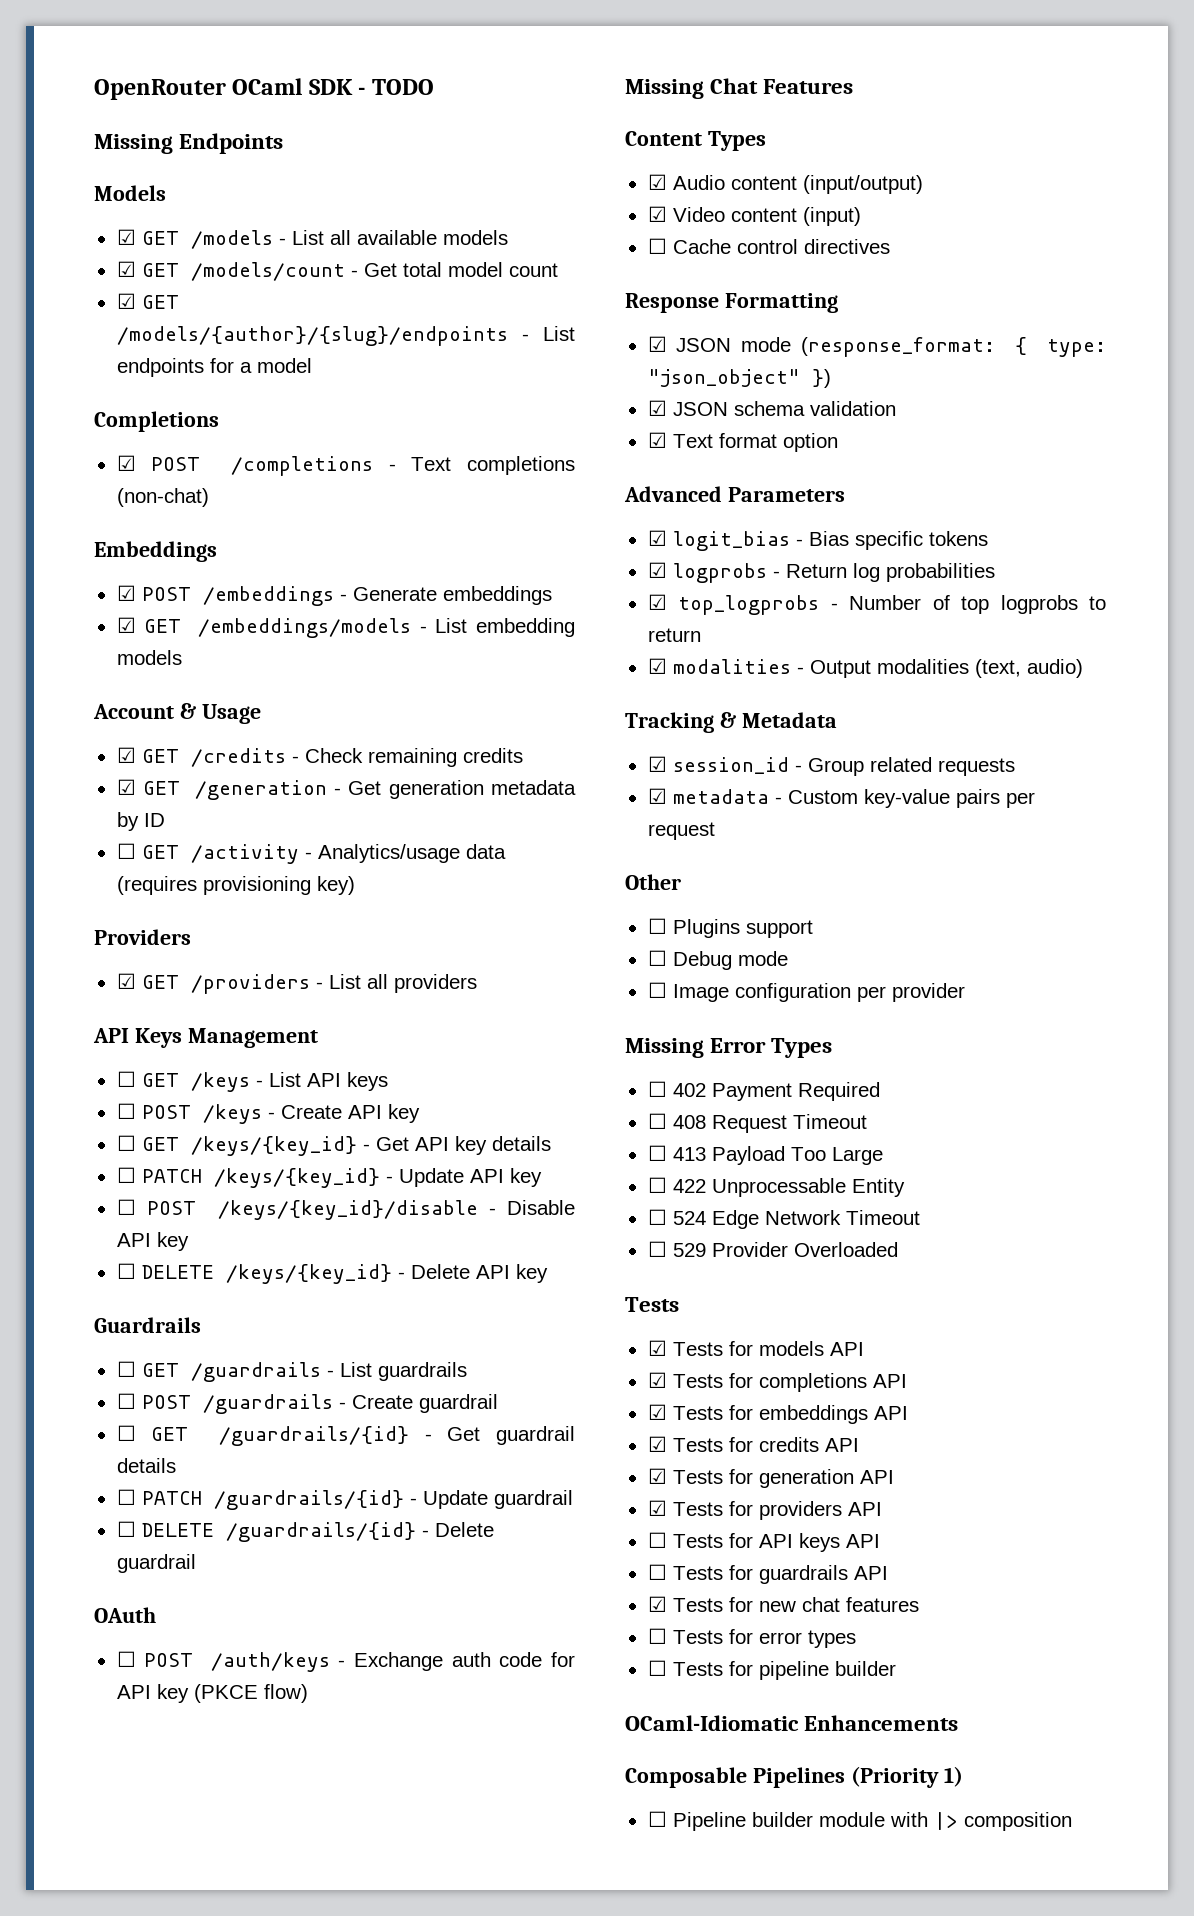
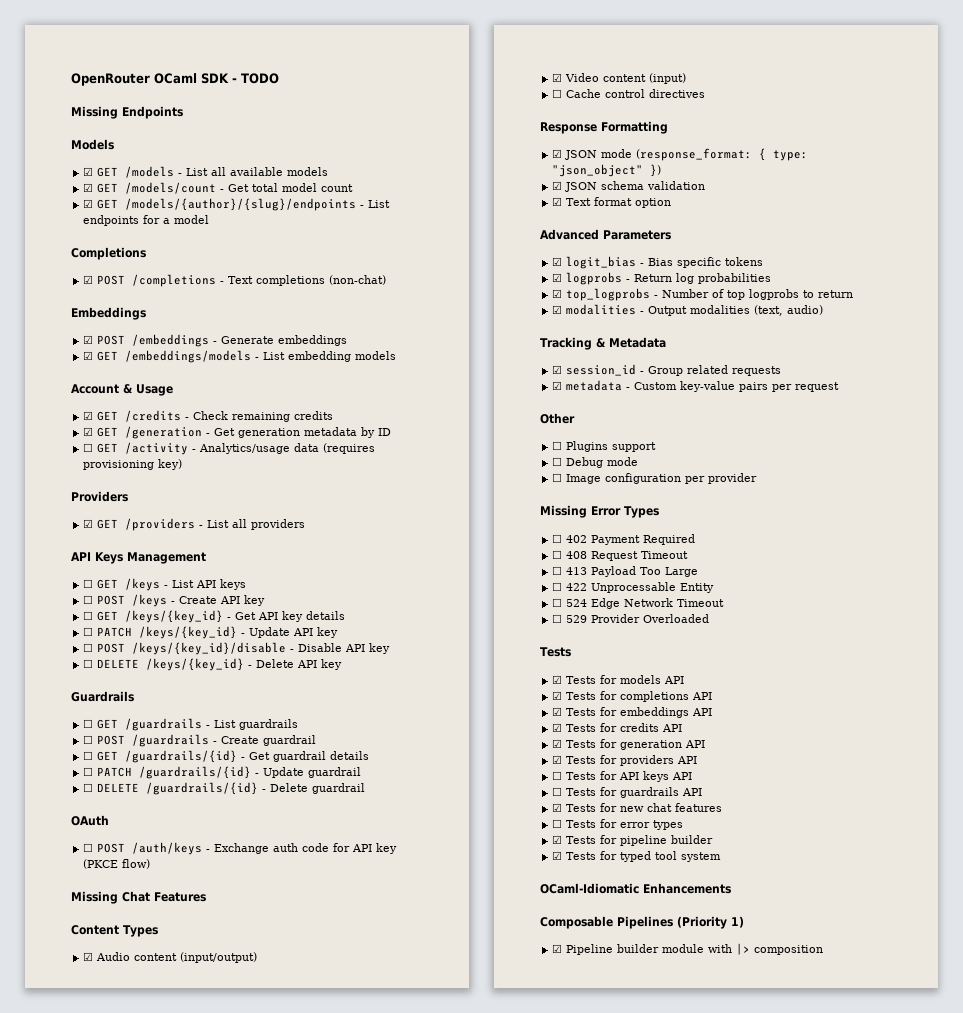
- ☐ Tests for pipeline builder
+ ☑ Tests for pipeline builder
+ ☑ Tests for typed tool system
- ☐ Pipeline builder module with |> composition
+ ☑ Pipeline builder module with |> composition

